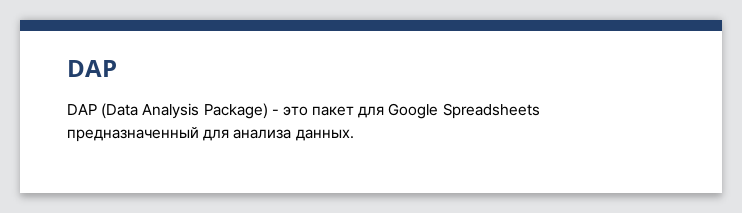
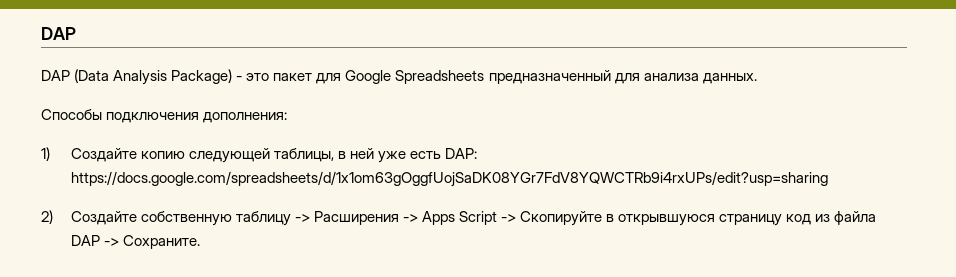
+ Способы подключения дополнения:
+ 1) Создайте копию следующей таблицы, в ней уже есть DAP: https://docs.google.com/spreadsheets/d/1x1om63gOggfUojSaDK08YGr7FdV8YQWCTRb9i4rxUPs/edit?usp=sharing
+ 2) Создайте собственную таблицу -> Расширения -> Apps Script -> Скопируйте в открывшуюся страницу код из файла DAP -> Сохраните.

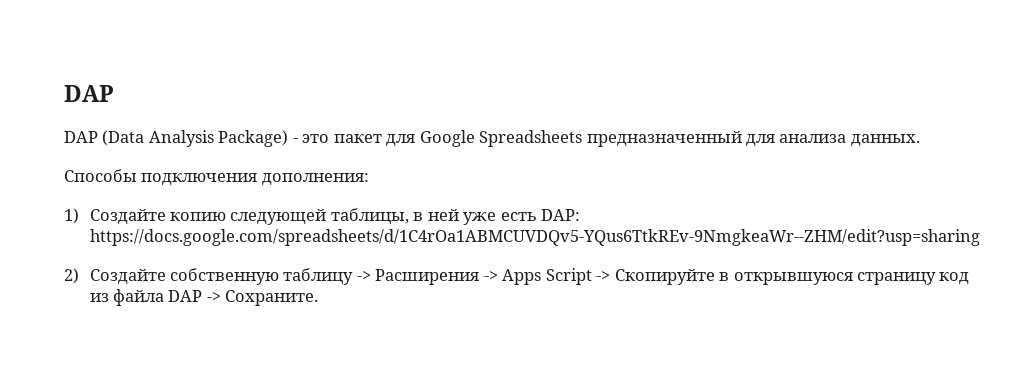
- 1) Создайте копию следующей таблицы, в ней уже есть DAP: https://docs.google.com/spreadsheets/d/1x1om63gOggfUojSaDK08YGr7FdV8YQWCTRb9i4rxUPs/edit?usp=sharing
+ 1) Создайте копию следующей таблицы, в ней уже есть DAP: https://docs.google.com/spreadsheets/d/1C4rOa1ABMCUVDQv5-YQus6TtkREv-9NmgkeaWr--ZHM/edit?usp=sharing

